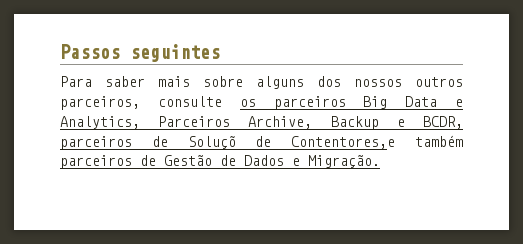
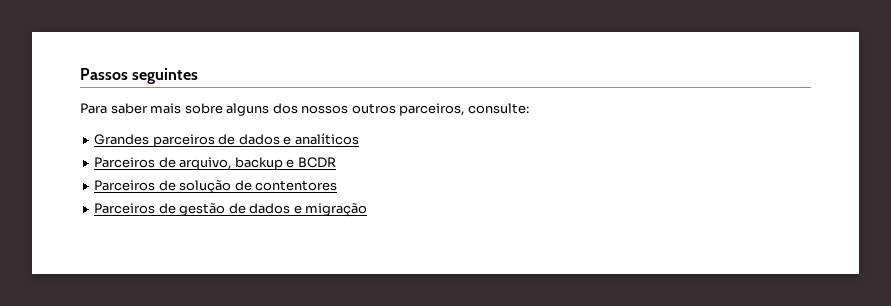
- Para saber mais sobre alguns dos nossos outros parceiros, consulte os parceiros Big Data e Analytics, Parceiros Archive, Backup e BCDR, parceiros de Soluçõ de Contentores,e também parceiros de Gestão de Dados e Migração.
+ Para saber mais sobre alguns dos nossos outros parceiros, consulte:
+ Grandes parceiros de dados e analíticos
+ Parceiros de arquivo, backup e BCDR
+ Parceiros de solução de contentores
+ Parceiros de gestão de dados e migração

